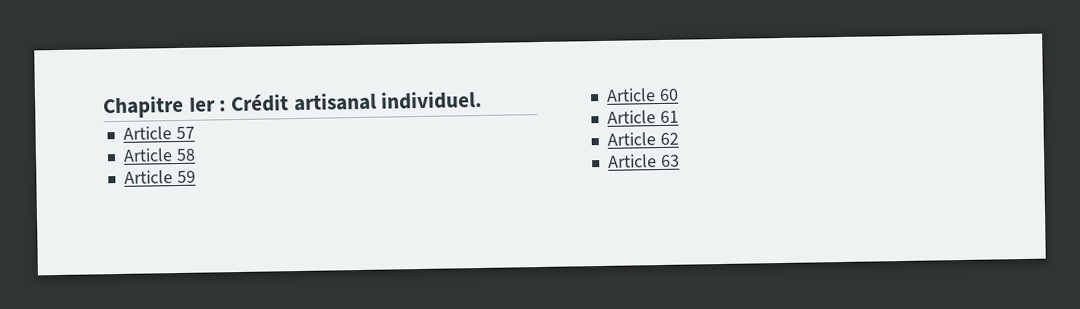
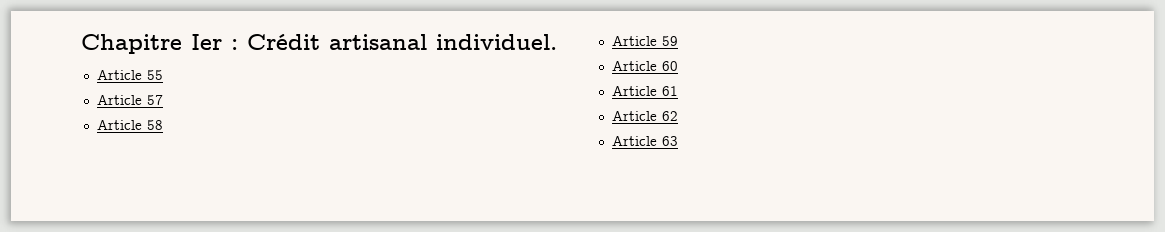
+ Article 55

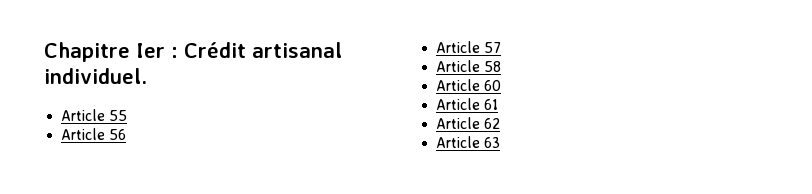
+ Article 56
- Article 59

